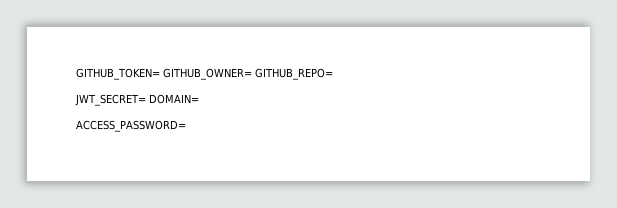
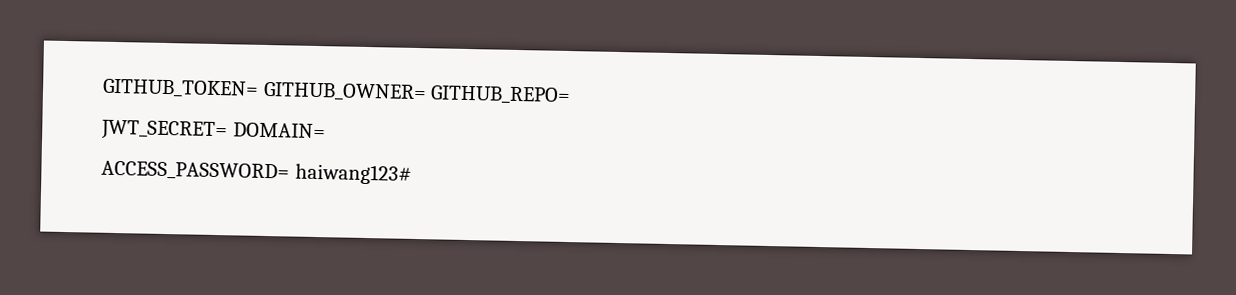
- ACCESS_PASSWORD=
+ ACCESS_PASSWORD= haiwang123#

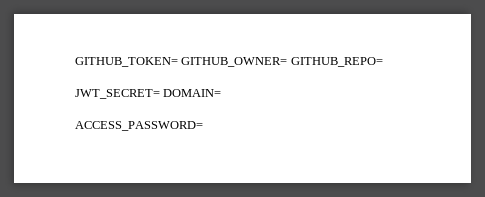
- ACCESS_PASSWORD= haiwang123#
+ ACCESS_PASSWORD=

